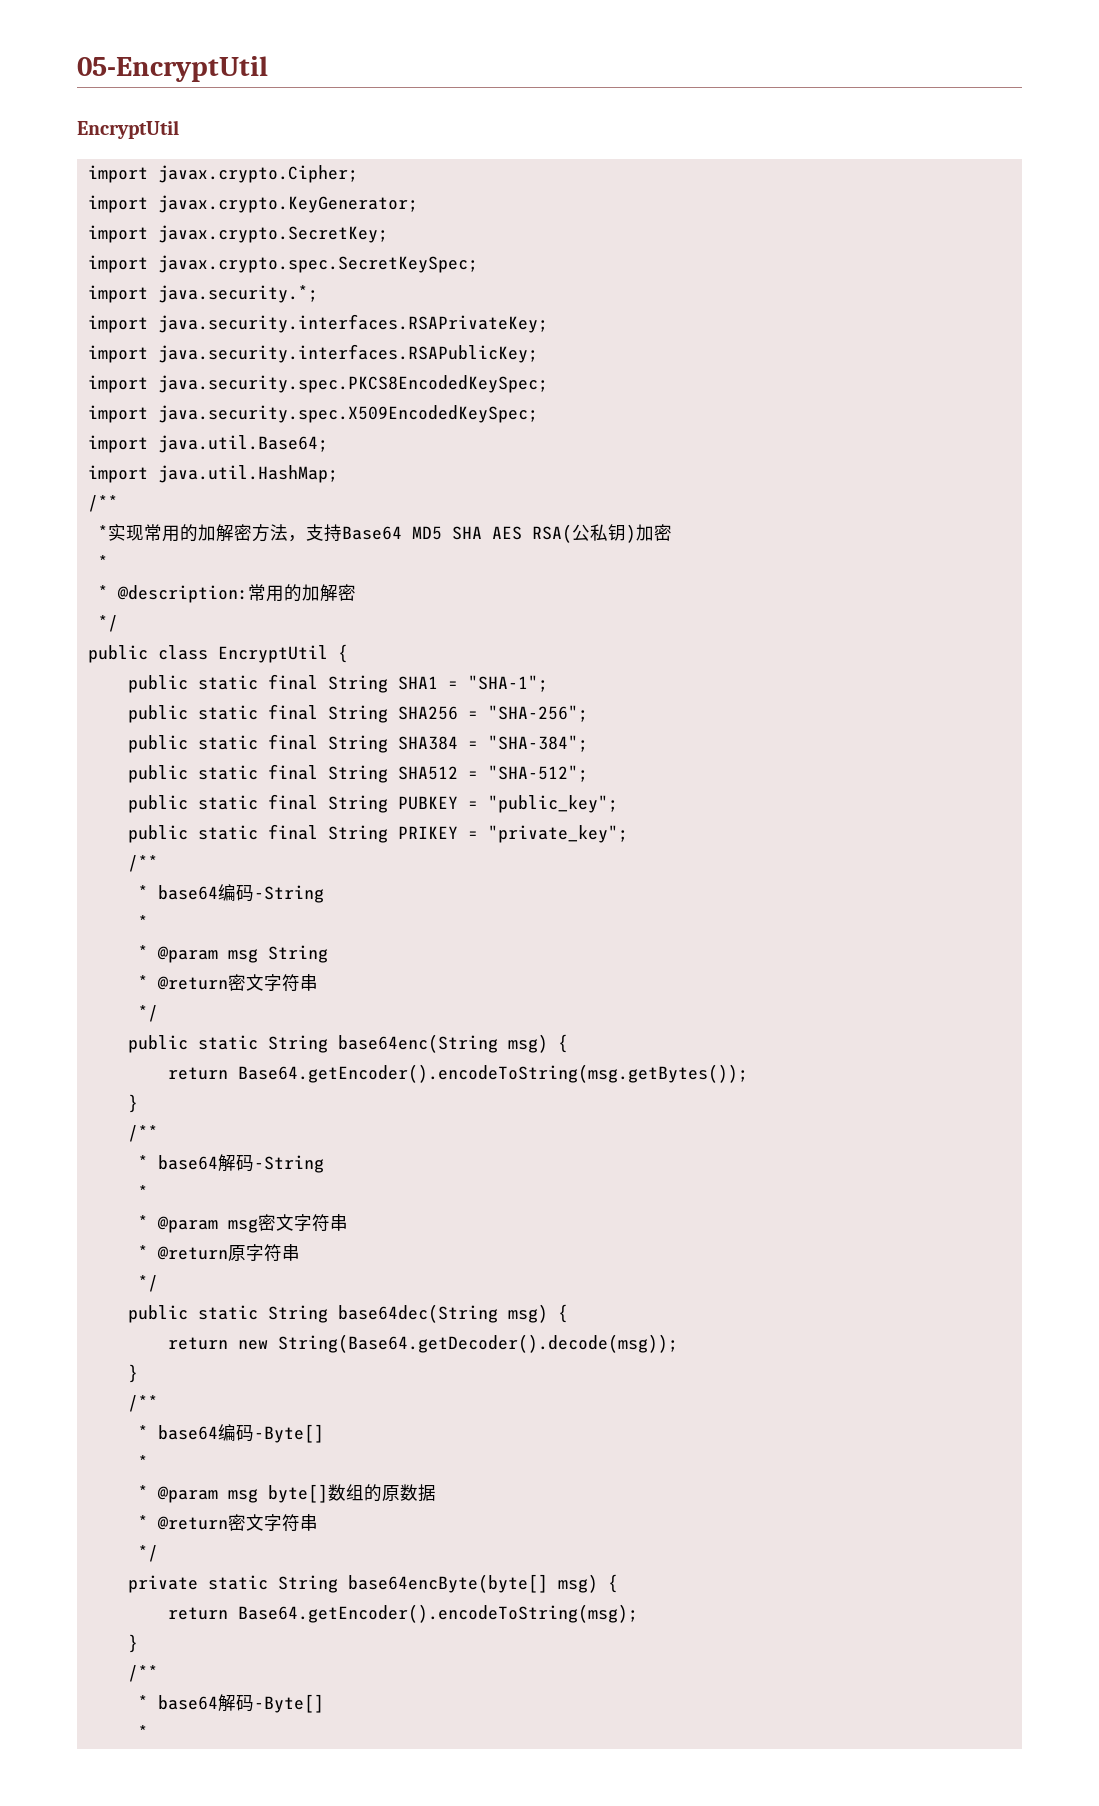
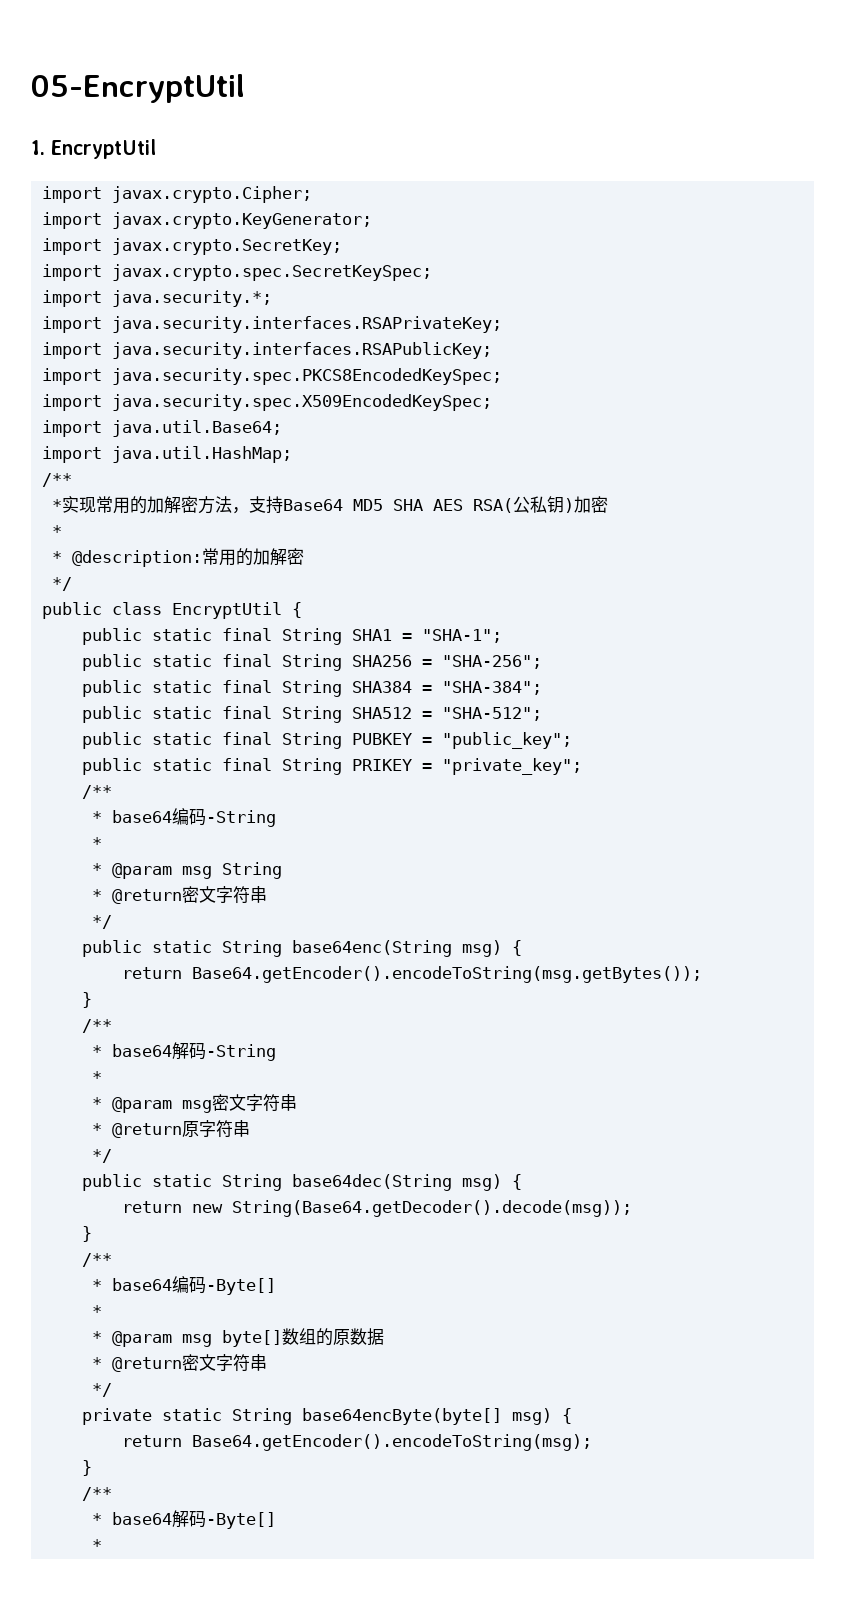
  05-EncryptUtil
- EncryptUtil
+ 1. EncryptUtil

